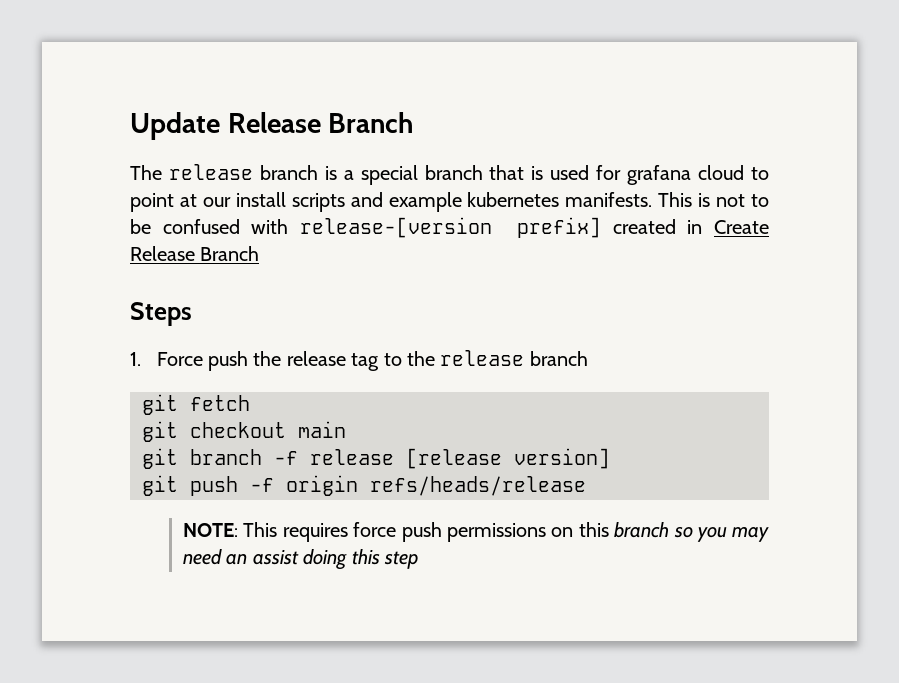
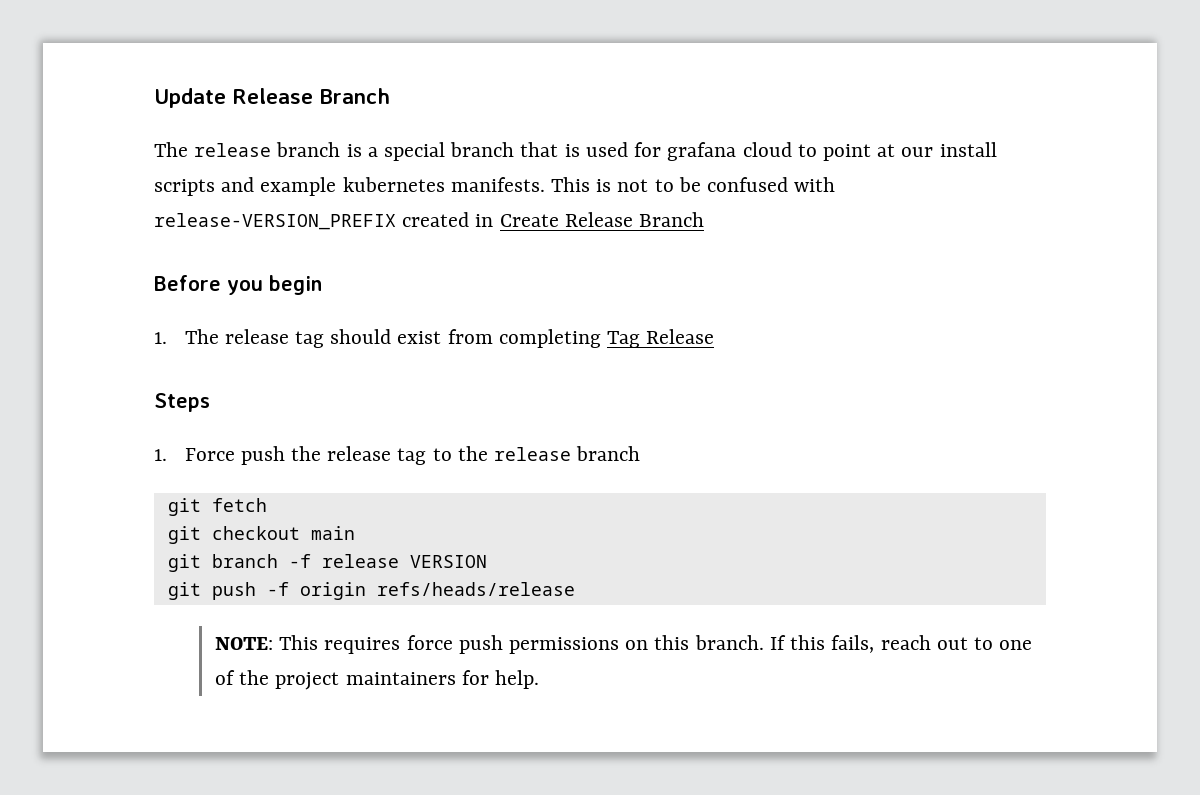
- This is not to be confused with release-[version prefix] created in Create Release Branch
+ This is not to be confused with release-VERSION_PREFIX created in Create Release Branch
+ Before you begin
+ 1. The release tag should exist from completing Tag Release
- git branch -f release [release version]
+ git branch -f release VERSION
- NOTE: This requires force push permissions on this branch so you may need an assist doing this step
+ NOTE: This requires force push permissions on this branch. If this fails, reach out to one of the project maintainers for help.

